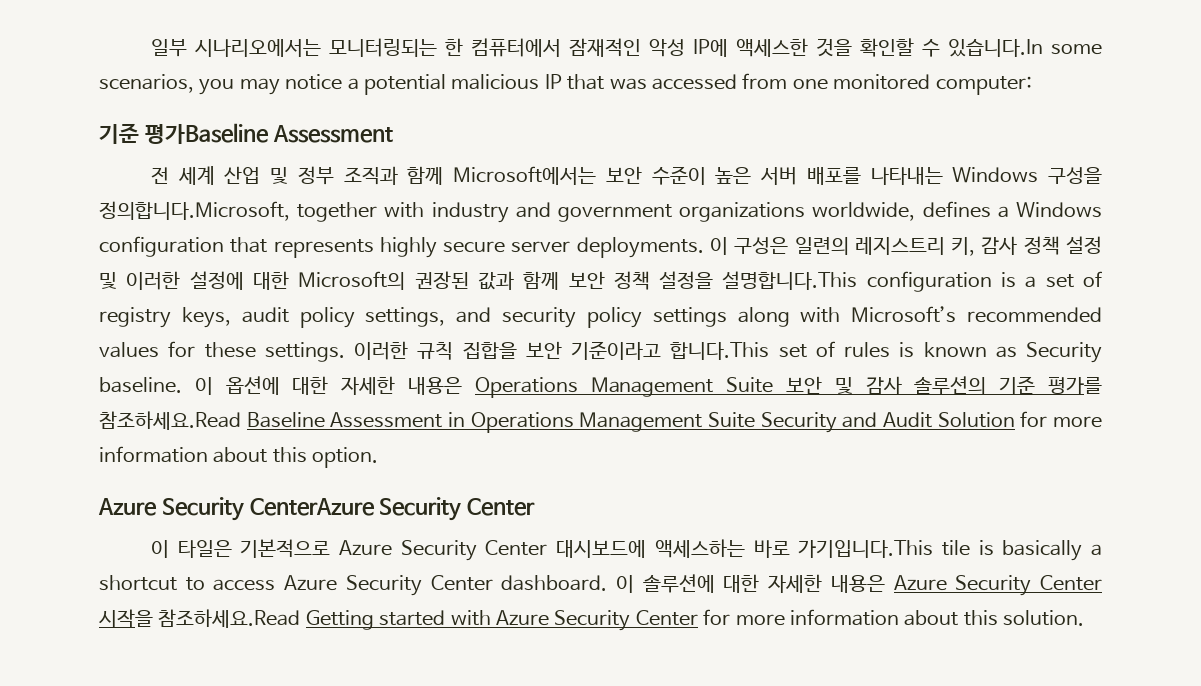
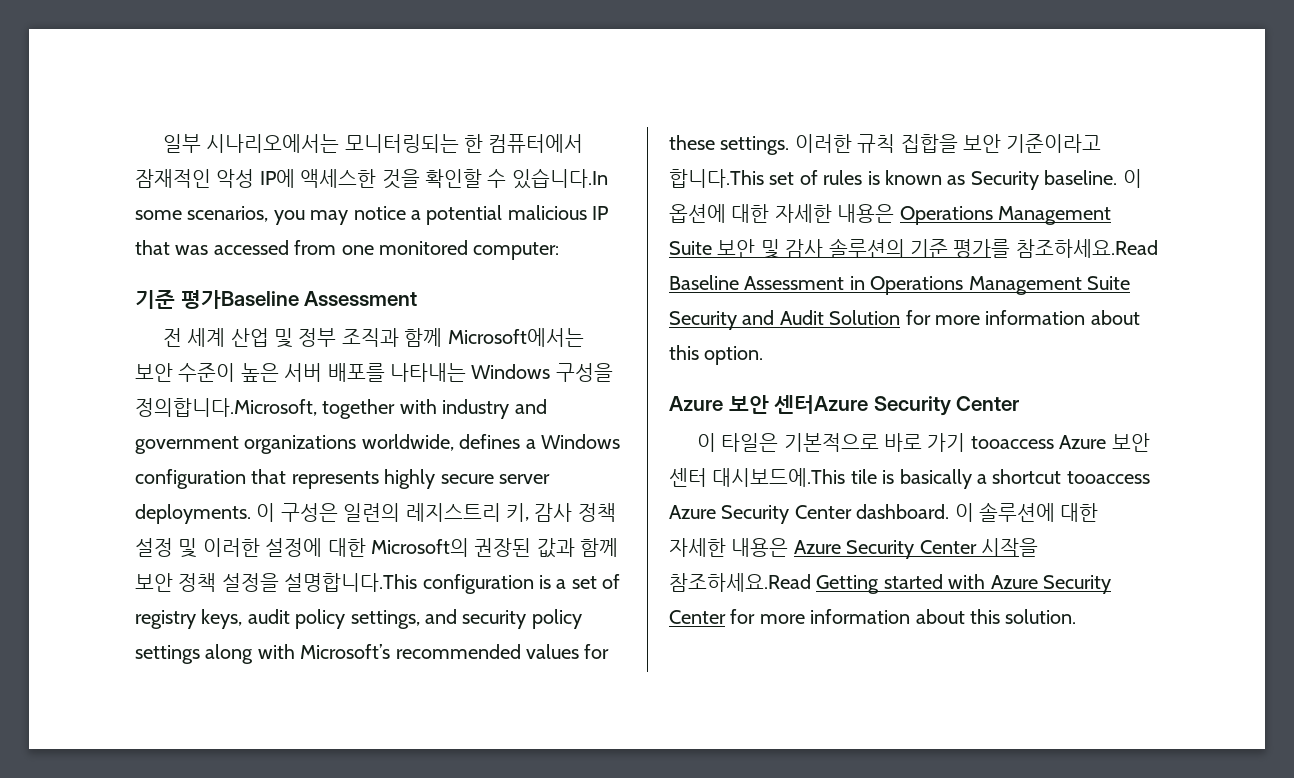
- Azure Security CenterAzure Security Center
+ Azure 보안 센터Azure Security Center
- 이 타일은 기본적으로 Azure Security Center 대시보드에 액세스하는 바로 가기입니다.This tile is basically a shortcut to access Azure Security Center dashboard.
+ 이 타일은 기본적으로 바로 가기 tooaccess Azure 보안 센터 대시보드에.This tile is basically a shortcut tooaccess Azure Security Center dashboard.

